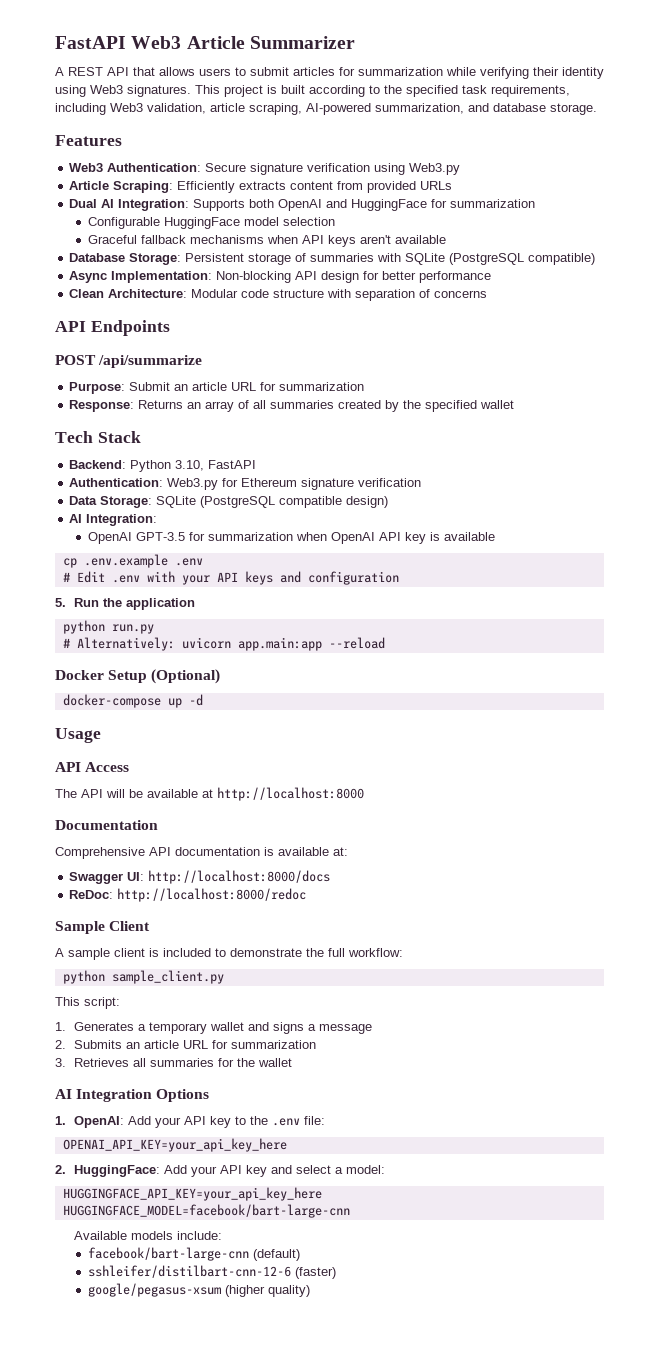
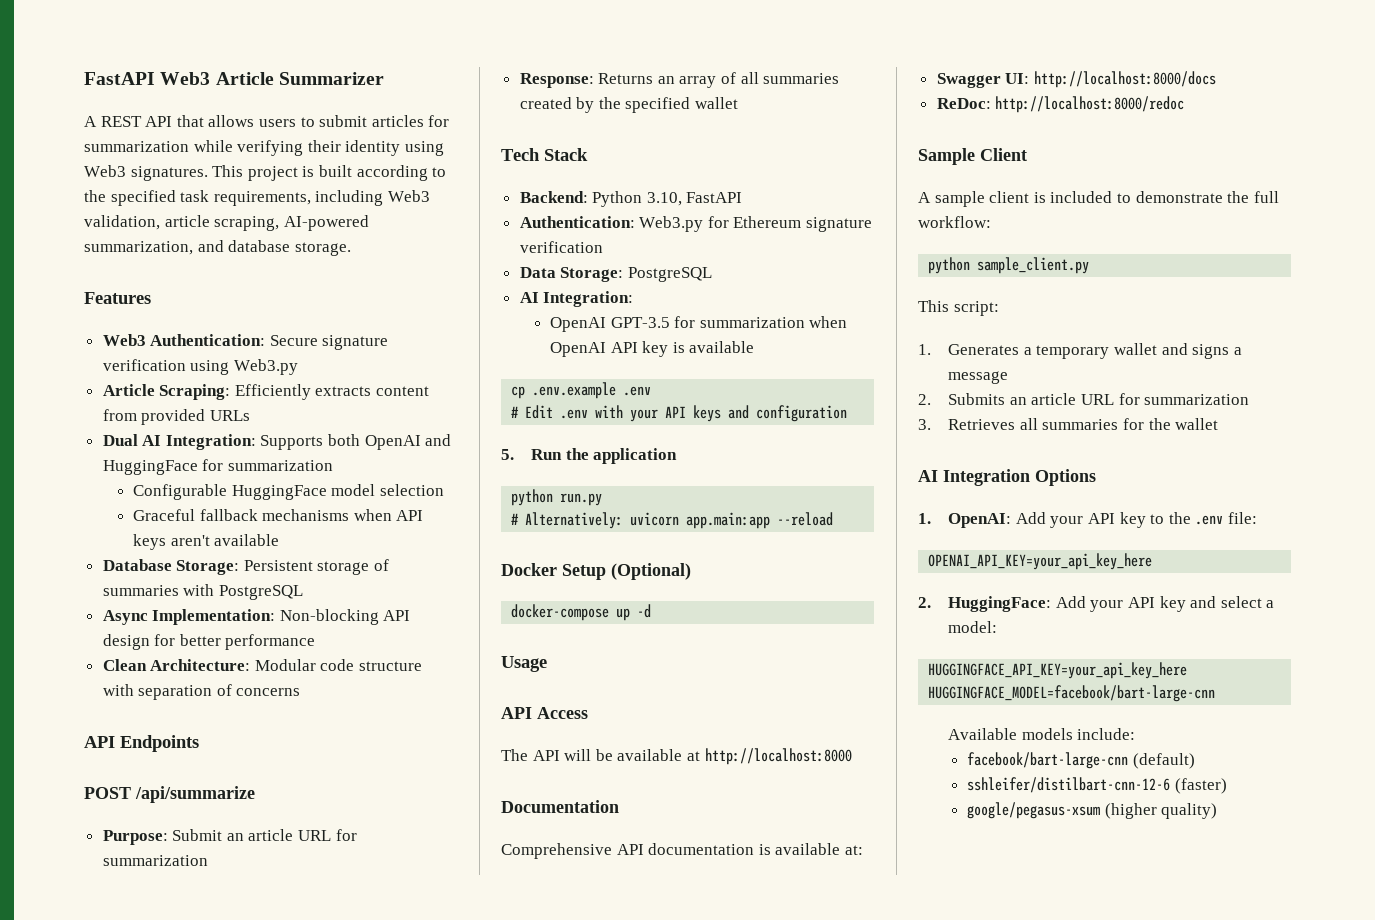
- Database Storage: Persistent storage of summaries with SQLite (PostgreSQL compatible)
+ Database Storage: Persistent storage of summaries with PostgreSQL
- Data Storage: SQLite (PostgreSQL compatible design)
+ Data Storage: PostgreSQL

